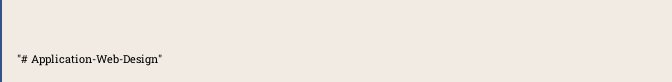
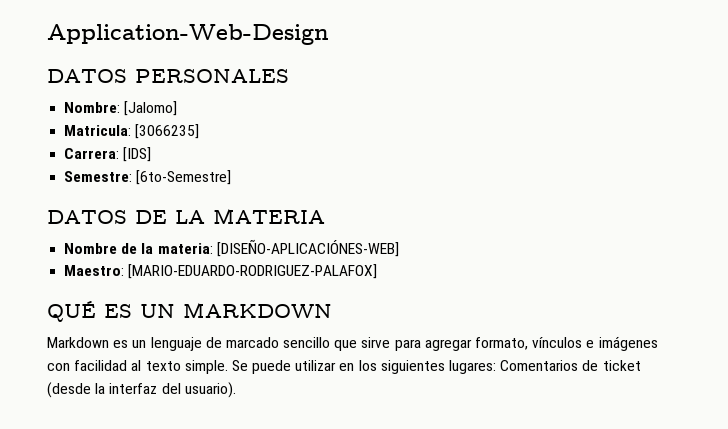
- "# Application-Web-Design"
+ Application-Web-Design
+ DATOS PERSONALES
+ Nombre: [Jalomo]
+ Matricula: [3066235]
+ Carrera: [IDS]
+ Semestre: [6to-Semestre]
+ DATOS DE LA MATERIA
+ Nombre de la materia: [DISEÑO-APLICACIÓNES-WEB]
+ Maestro: [MARIO-EDUARDO-RODRIGUEZ-PALAFOX]
+ QUÉ ES UN MARKDOWN
+ Markdown es un lenguaje de marcado sencillo que sirve para agregar formato, vínculos e imágenes con facilidad al texto simple. Se puede utilizar en los siguientes lugares: Comentarios de ticket (desde la interfaz del usuario).

